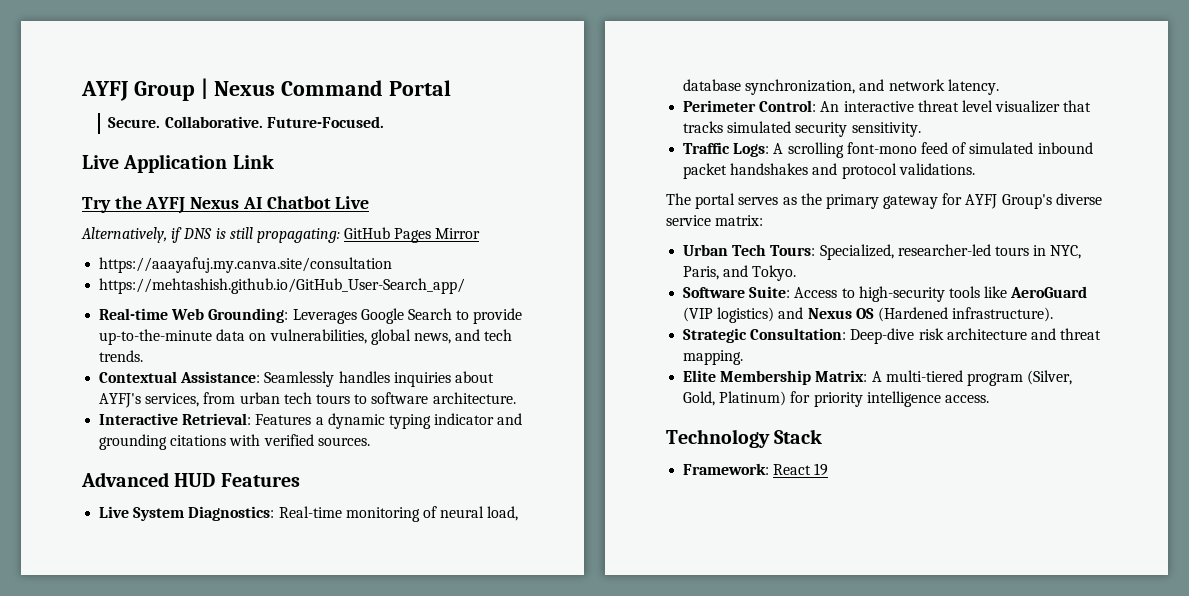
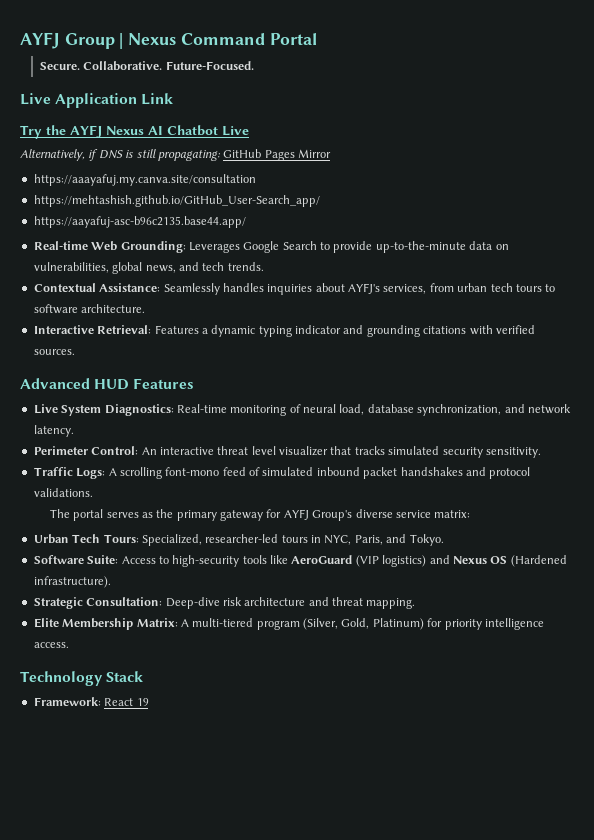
+ https://aayafuj-asc-b96c2135.base44.app/

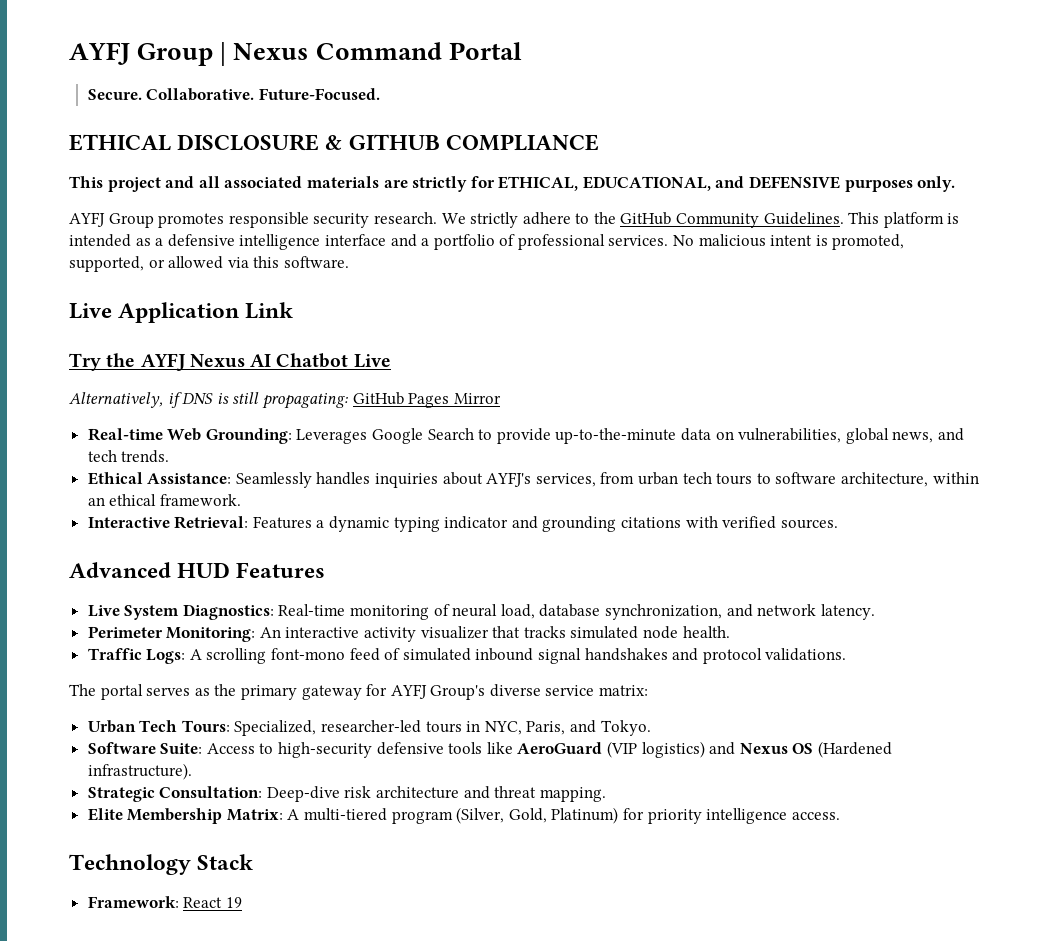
+ ETHICAL DISCLOSURE & GITHUB COMPLIANCE
+ This project and all associated materials are strictly for ETHICAL, EDUCATIONAL, and DEFENSIVE purposes only.
+ AYFJ Group promotes responsible security research. We strictly adhere to the GitHub Community Guidelines. This platform is intended as a defensive intelligence interface and a portfolio of professional services. No malicious intent is promoted, supported, or allowed via this software.
- https://aaayafuj.my.canva.site/consultation
- https://mehtashish.github.io/GitHub_User-Search_app/
- https://aayafuj-asc-b96c2135.base44.app/
- Contextual Assistance: Seamlessly handles inquiries about AYFJ's services, from urban tech tours to software architecture.
+ Ethical Assistance: Seamlessly handles inquiries about AYFJ's services, from urban tech tours to software architecture, within an ethical framework.
- Perimeter Control: An interactive threat level visualizer that tracks simulated security sensitivity.
+ Perimeter Monitoring: An interactive activity visualizer that tracks simulated node health.
- Traffic Logs: A scrolling font-mono feed of simulated inbound packet handshakes and protocol validations.
+ Traffic Logs: A scrolling font-mono feed of simulated inbound signal handshakes and protocol validations.
- Software Suite: Access to high-security tools like AeroGuard (VIP logistics) and Nexus OS (Hardened infrastructure).
+ Software Suite: Access to high-security defensive tools like AeroGuard (VIP logistics) and Nexus OS (Hardened infrastructure).

